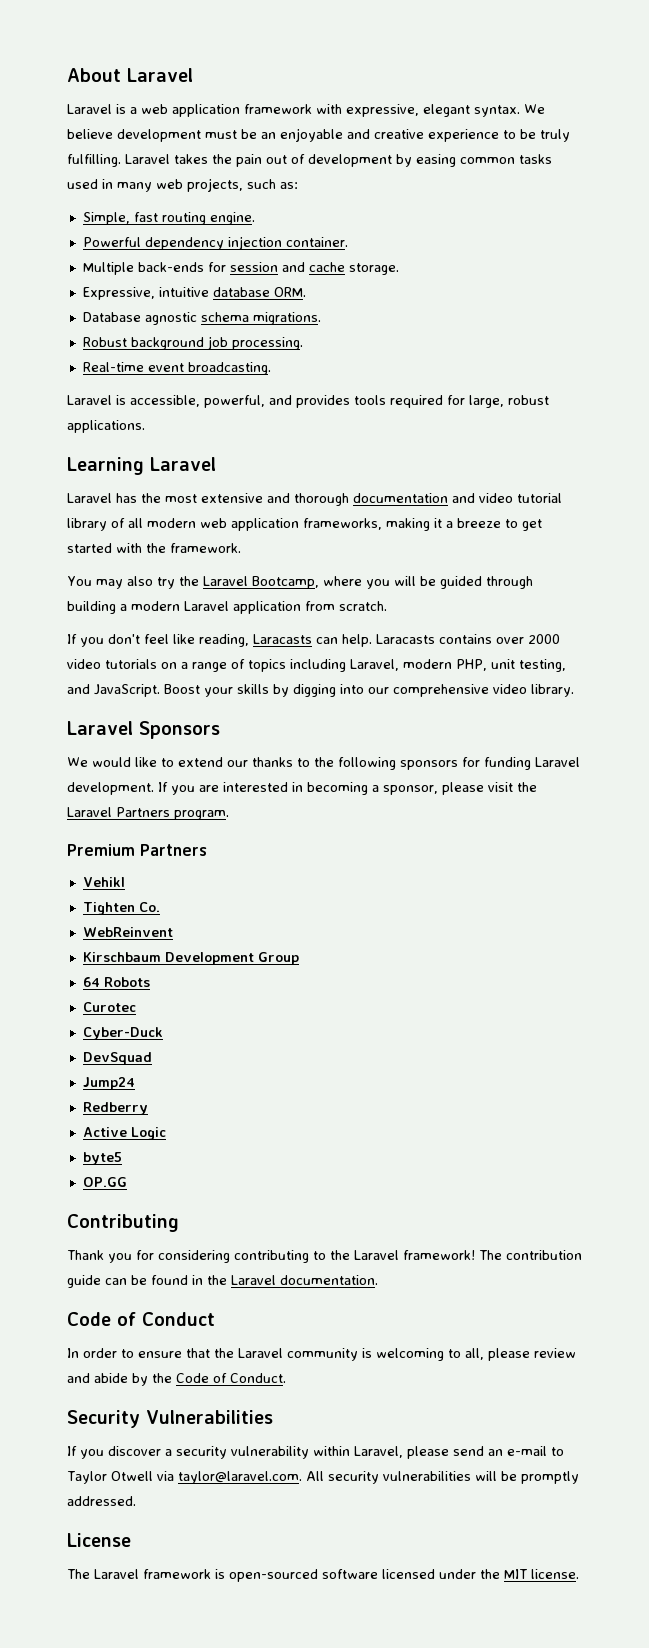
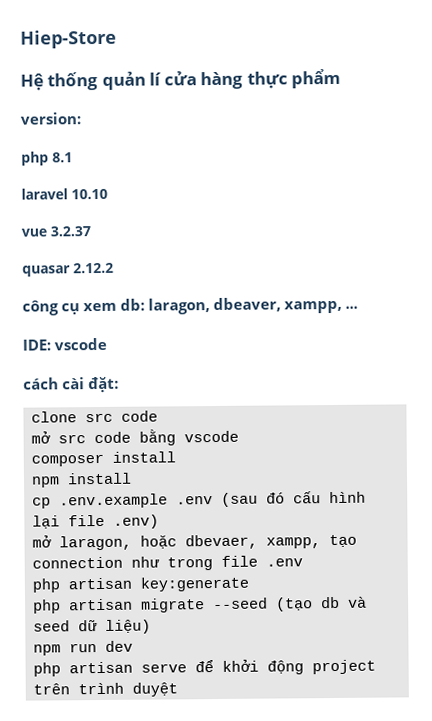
- About Laravel
- Laravel is a web application framework with expressive, elegant syntax. We believe development must be an enjoyable and creative experience to be truly fulfilling. Laravel takes the pain out of development by easing common tasks used in many web projects, such as:
- Simple, fast routing engine.
- Powerful dependency injection container.
- Multiple back-ends for session and cache storage.
- Expressive, intuitive database ORM.
- Database agnostic schema migrations.
- Robust background job processing.
- Real-time event broadcasting.
- Laravel is accessible, powerful, and provides tools required for large, robust applications.
- Learning Laravel
- Laravel has the most extensive and thorough documentation and video tutorial library of all modern web application frameworks, making it a breeze to get started with the framework.
- You may also try the Laravel Bootcamp, where you will be guided through building a modern Laravel application from scratch.
- If you don't feel like reading, Laracasts can help. Laracasts contains over 2000 video tutorials on a range of topics including Laravel, modern PHP, unit testing, and JavaScript. Boost your skills by digging into our comprehensive video library.
- Laravel Sponsors
- We would like to extend our thanks to the following sponsors for funding Laravel development. If you are interested in becoming a sponsor, please visit the Laravel Partners program.
- Premium Partners
- Vehikl
- Tighten Co.
- WebReinvent
- Kirschbaum Development Group
- 64 Robots
- Curotec
- Cyber-Duck
- DevSquad
- Jump24
- Redberry
- Active Logic
- byte5
- OP.GG
- Contributing
- Thank you for considering contributing to the Laravel framework! The contribution guide can be found in the Laravel documentation.
- Code of Conduct
- In order to ensure that the Laravel community is welcoming to all, please review and abide by the Code of Conduct.
- Security Vulnerabilities
- If you discover a security vulnerability within Laravel, please send an e-mail to Taylor Otwell via taylor@laravel.com. All security vulnerabilities will be promptly addressed.
- License
- The Laravel framework is open-sourced software licensed under the MIT license.
+ Hiep-Store
+ Hệ thống quản lí cửa hàng thực phẩm
+ version:
+ php 8.1
+ laravel 10.10
+ vue 3.2.37
+ quasar 2.12.2
+ công cụ xem db: laragon, dbeaver, xampp, ...
+ IDE: vscode
+ cách cài đặt:
+ clone src code
+ mở src code bằng vscode
+ composer install
+ npm install
+ cp .env.example .env (sau đó cấu hình lại file .env)
+ mở laragon, hoặc dbevaer, xampp, tạo connection như trong file .env
+ php artisan key:generate
+ php artisan migrate --seed (tạo db và seed dữ liệu)
+ npm run dev
+ php artisan serve để khởi động project trên trình duyệt

